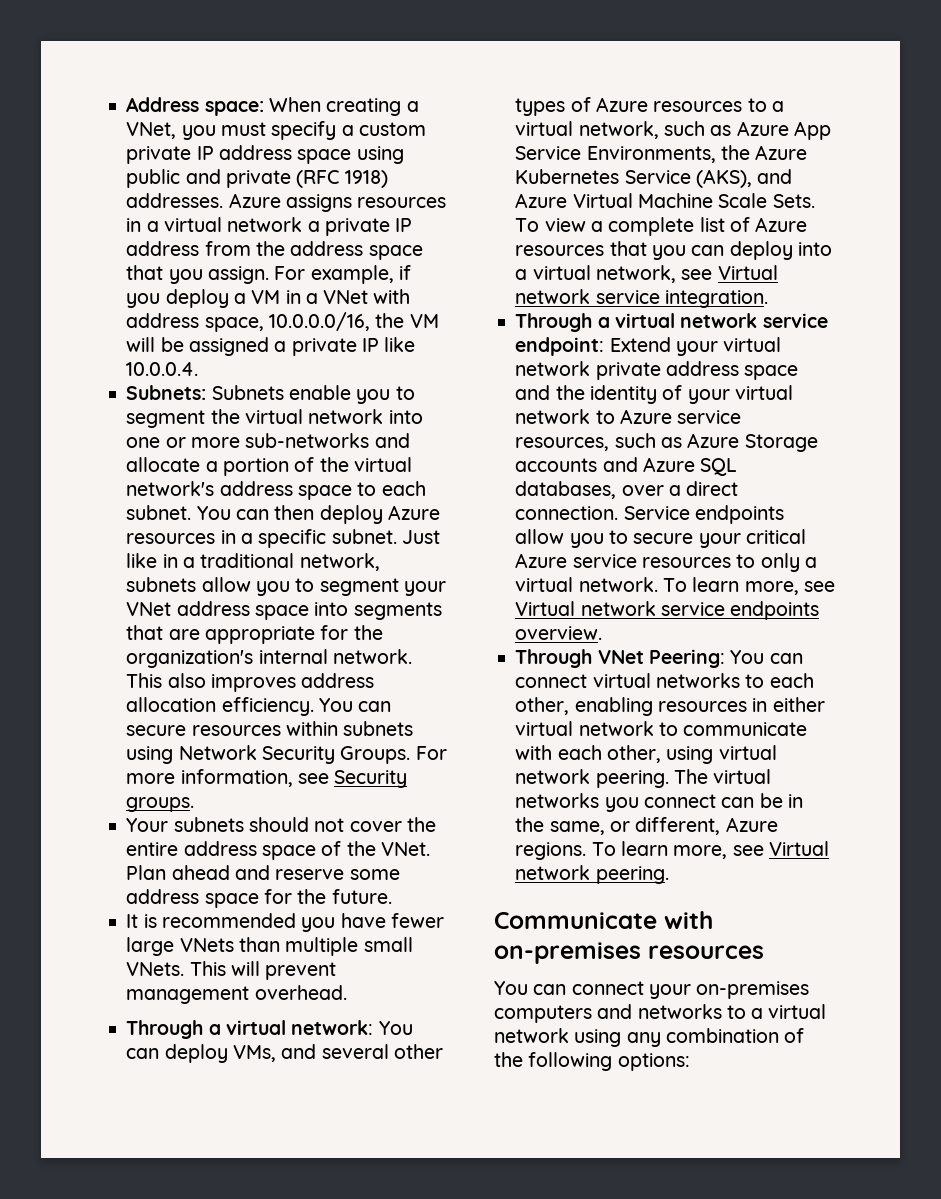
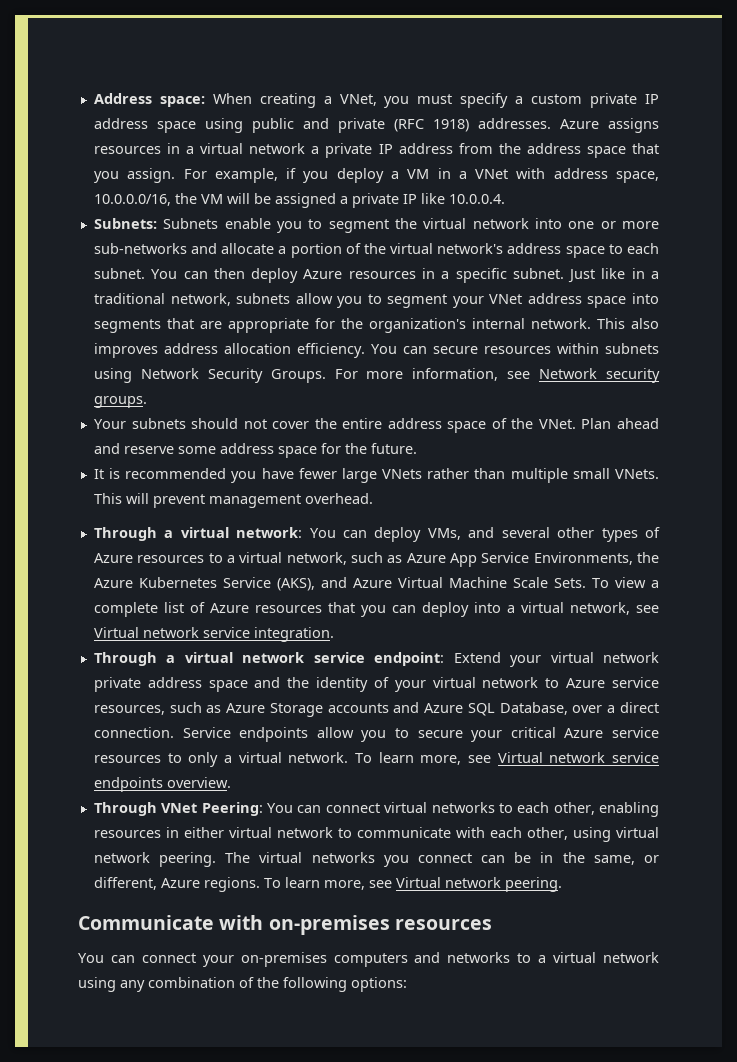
- For more information, see Security groups.
+ For more information, see Network security groups.
- It is recommended you have fewer large VNets than multiple small VNets.
+ It is recommended you have fewer large VNets rather than multiple small VNets.
- Through a virtual network service endpoint: Extend your virtual network private address space and the identity of your virtual network to Azure service resources, such as Azure Storage accounts and Azure SQL databases, over a direct connection.
+ Through a virtual network service endpoint: Extend your virtual network private address space and the identity of your virtual network to Azure service resources, such as Azure Storage accounts and Azure SQL Database, over a direct connection.

